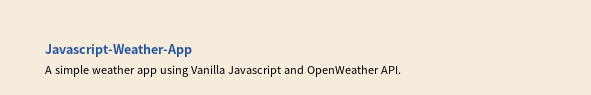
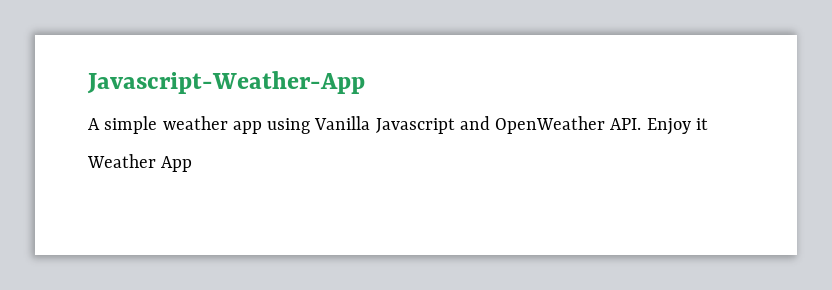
- A simple weather app using Vanilla Javascript and OpenWeather API.
+ A simple weather app using Vanilla Javascript and OpenWeather API. Enjoy it
+ Weather App

